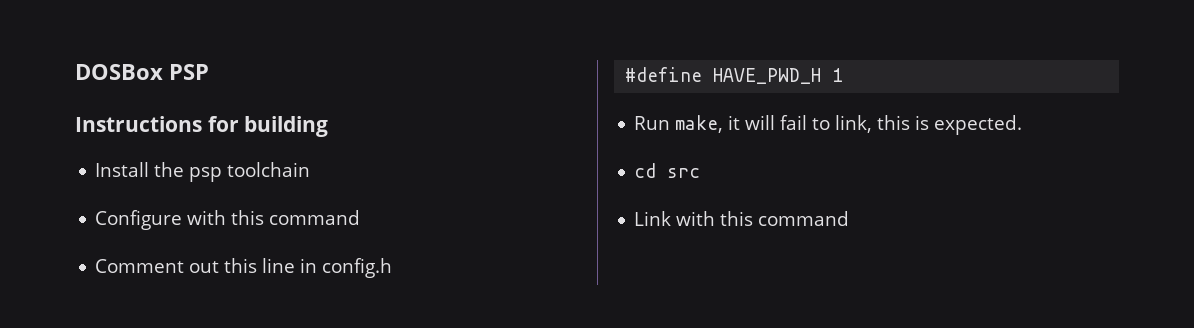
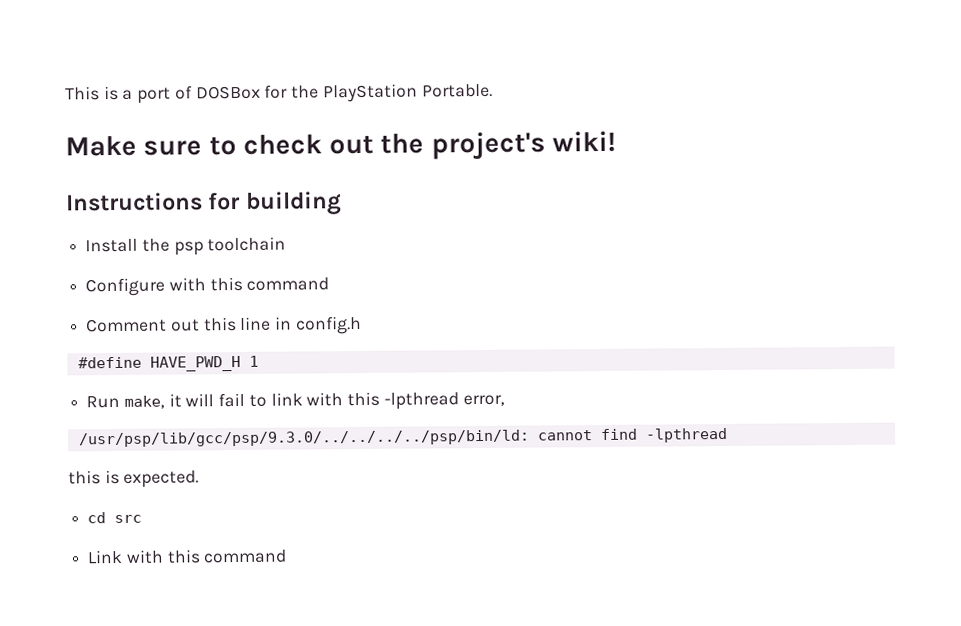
- DOSBox PSP
+ This is a port of DOSBox for the PlayStation Portable.
+ Make sure to check out the project's wiki!
- Run make, it will fail to link, this is expected.
+ Run make, it will fail to link with this -lpthread error,
+ /usr/psp/lib/gcc/psp/9.3.0/../../../../psp/bin/ld: cannot find -lpthread
+ this is expected.

